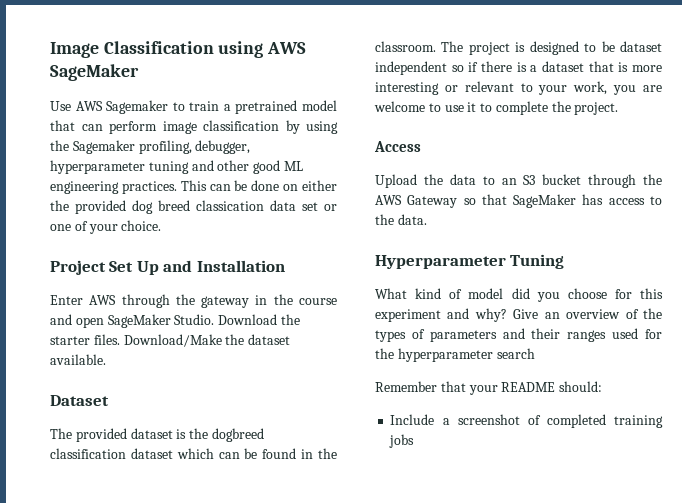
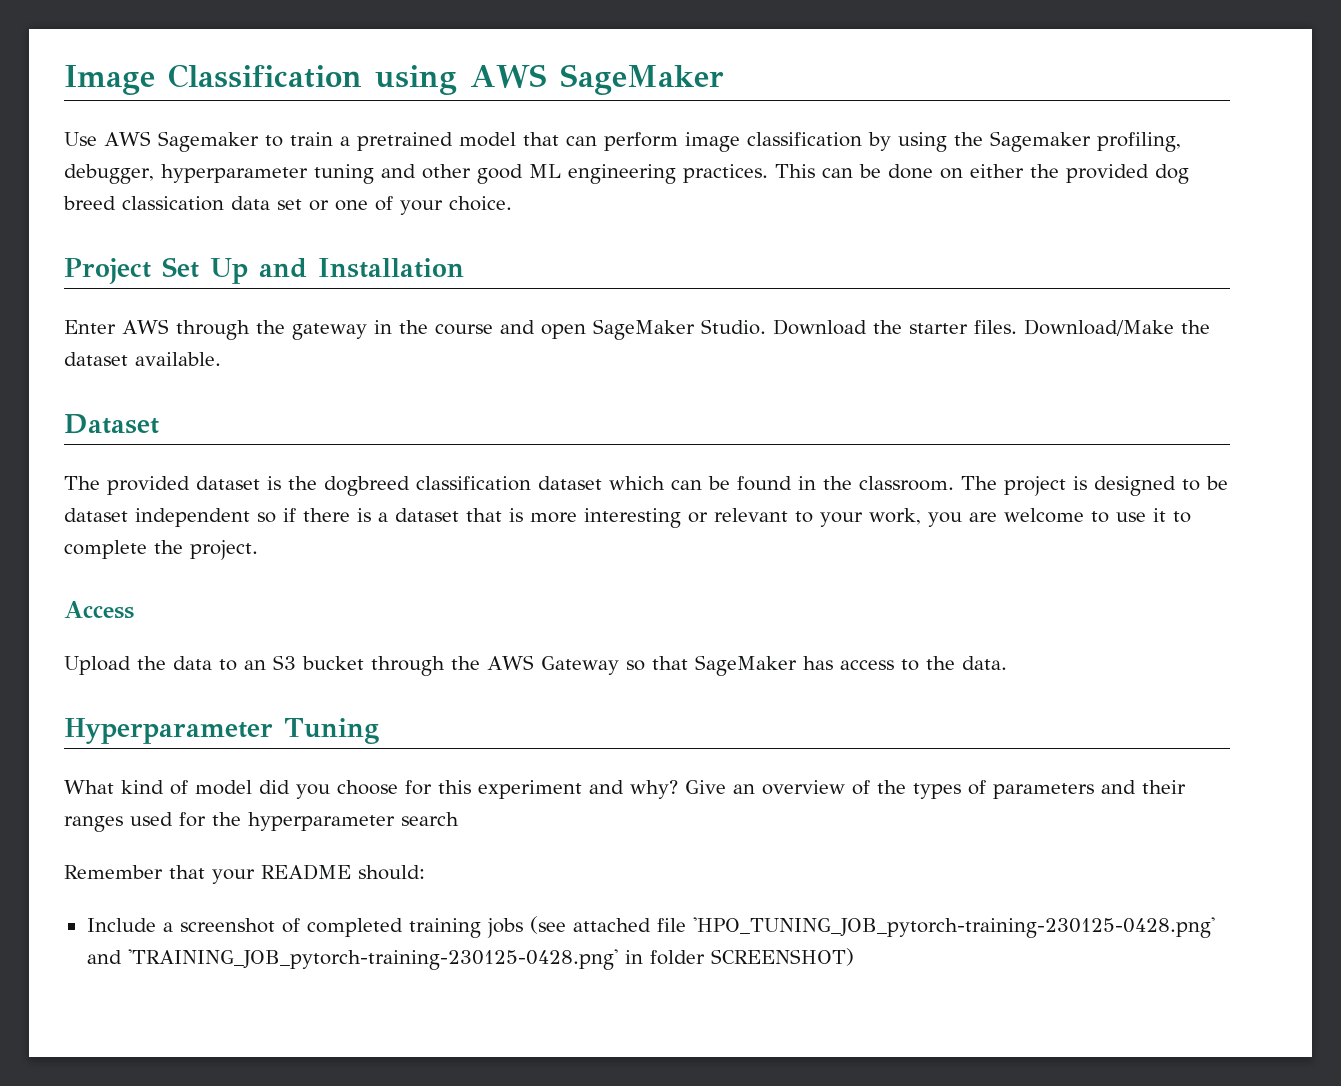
- Include a screenshot of completed training jobs
+ Include a screenshot of completed training jobs (see attached file 'HPO_TUNING_JOB_pytorch-training-230125-0428.png' and 'TRAINING_JOB_pytorch-training-230125-0428.png' in folder SCREENSHOT)

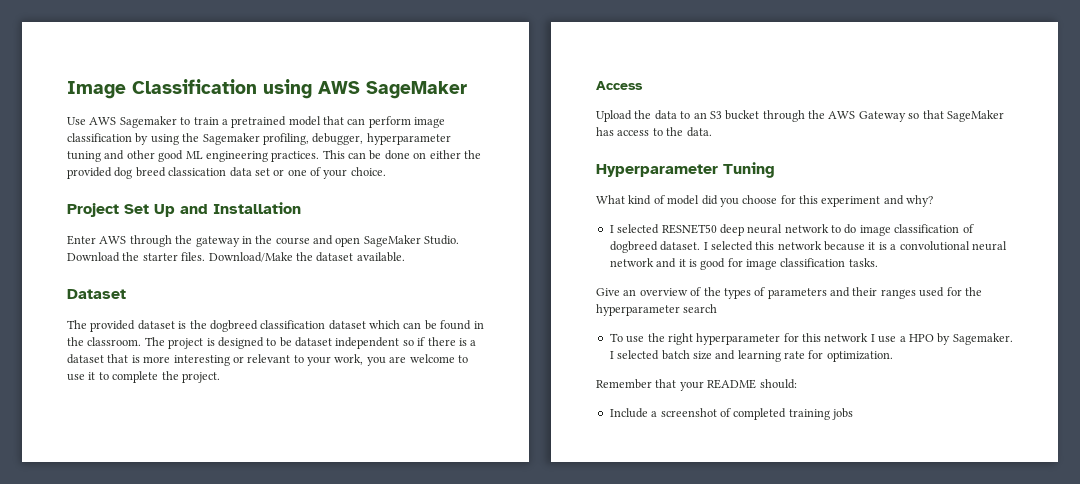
- What kind of model did you choose for this experiment and why? Give an overview of the types of parameters and their ranges used for the hyperparameter search
+ What kind of model did you choose for this experiment and why?
+ I selected RESNET50 deep neural network to do image classification of dogbreed dataset. I selected this network because it is a convolutional neural network and it is good for image classification tasks.
+ Give an overview of the types of parameters and their ranges used for the hyperparameter search
+ To use the right hyperparameter for this network I use a HPO by Sagemaker. I selected batch size and learning rate for optimization.
- Include a screenshot of completed training jobs (see attached file 'HPO_TUNING_JOB_pytorch-training-230125-0428.png' and 'TRAINING_JOB_pytorch-training-230125-0428.png' in folder SCREENSHOT)
+ Include a screenshot of completed training jobs

